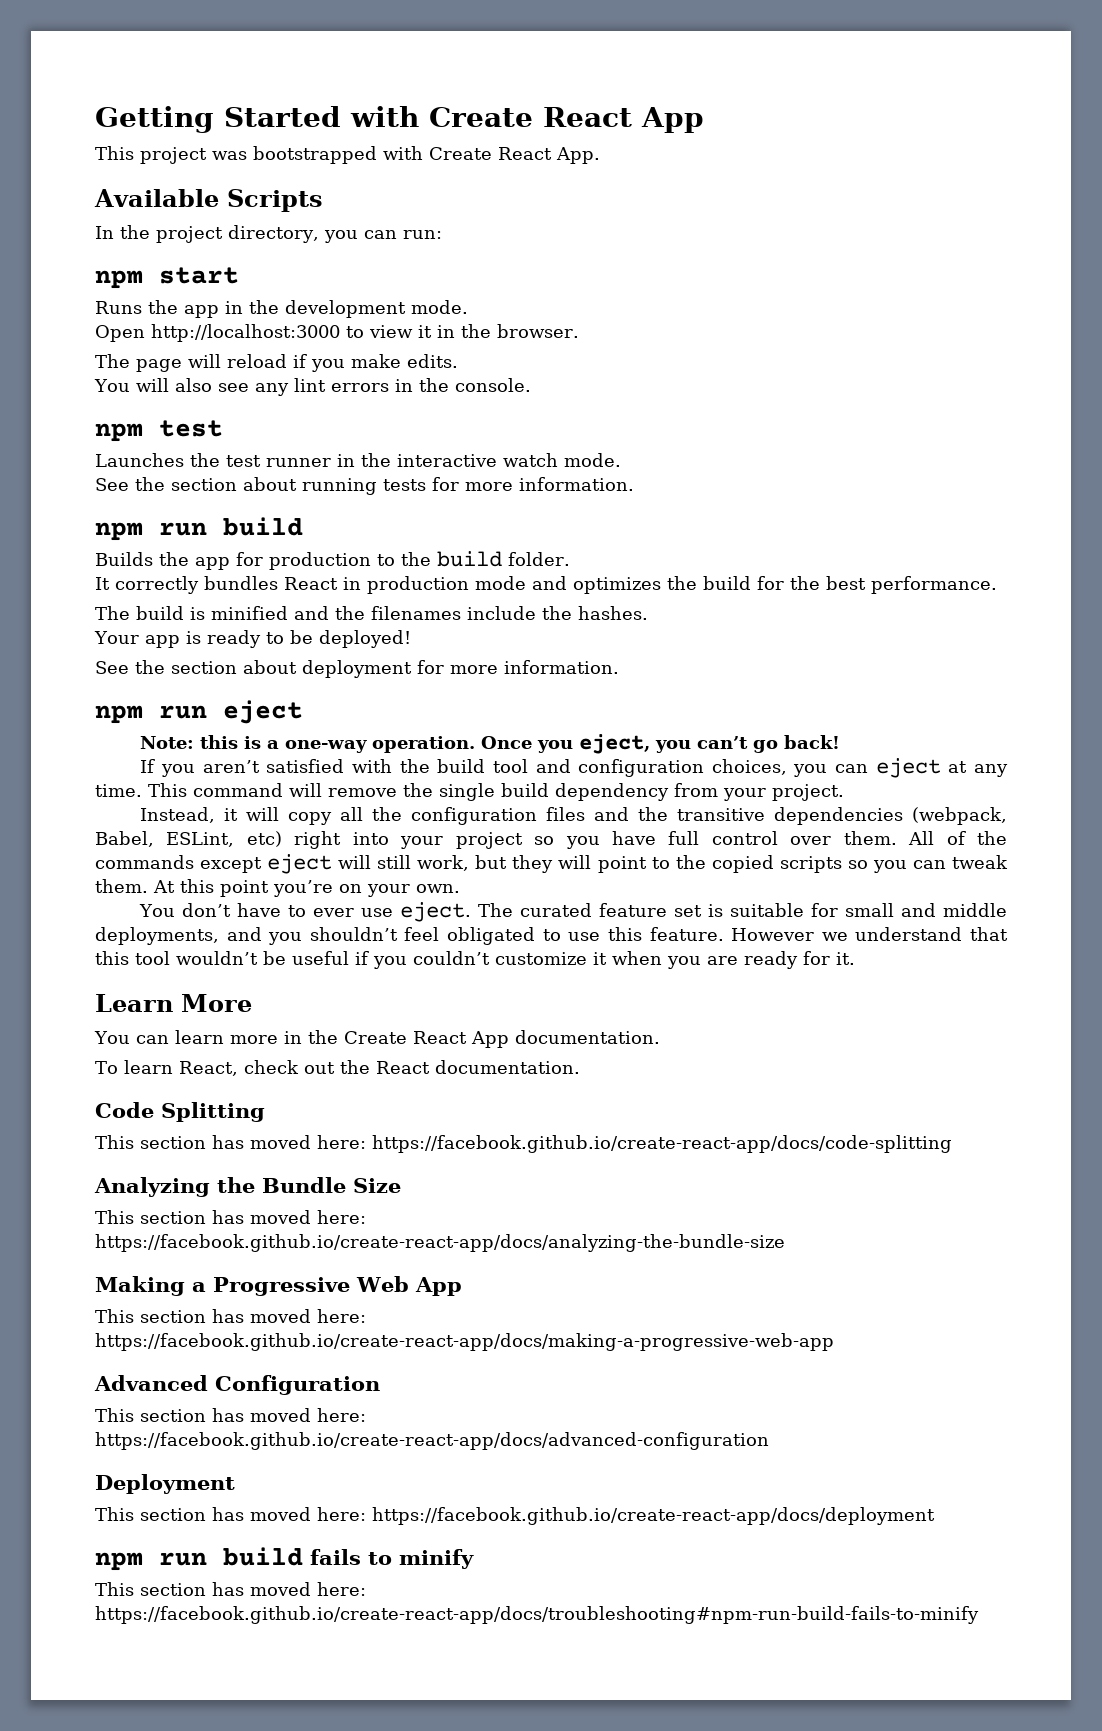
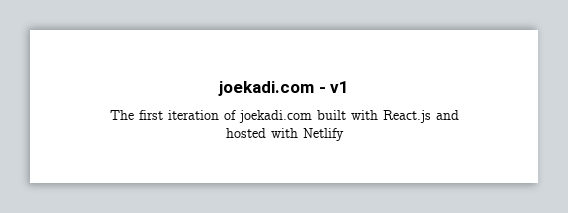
- Getting Started with Create React App
- This project was bootstrapped with Create React App.
- Available Scripts
- In the project directory, you can run:
- npm start
- Runs the app in the development mode.
- Open http://localhost:3000 to view it in the browser.
- The page will reload if you make edits.
- You will also see any lint errors in the console.
- npm test
- Launches the test runner in the interactive watch mode.
- See the section about running tests for more information.
- npm run build
- Builds the app for production to the build folder.
- It correctly bundles React in production mode and optimizes the build for the best performance.
- The build is minified and the filenames include the hashes.
- Your app is ready to be deployed!
- See the section about deployment for more information.
- npm run eject
- Note: this is a one-way operation. Once you eject, you can’t go back!
- If you aren’t satisfied with the build tool and configuration choices, you can eject at any time. This command will remove the single build dependency from your project.
- Instead, it will copy all the configuration files and the transitive dependencies (webpack, Babel, ESLint, etc) right into your project so you have full control over them. All of the commands except eject will still work, but they will point to the copied scripts so you can tweak them. At this point you’re on your own.
- You don’t have to ever use eject. The curated feature set is suitable for small and middle deployments, and you shouldn’t feel obligated to use this feature. However we understand that this tool wouldn’t be useful if you couldn’t customize it when you are ready for it.
- Learn More
- You can learn more in the Create React App documentation.
- To learn React, check out the React documentation.
- Code Splitting
- This section has moved here: https://facebook.github.io/create-react-app/docs/code-splitting
- Analyzing the Bundle Size
- This section has moved here: https://facebook.github.io/create-react-app/docs/analyzing-the-bundle-size
- Making a Progressive Web App
- This section has moved here: https://facebook.github.io/create-react-app/docs/making-a-progressive-web-app
- Advanced Configuration
- This section has moved here: https://facebook.github.io/create-react-app/docs/advanced-configuration
- Deployment
- This section has moved here: https://facebook.github.io/create-react-app/docs/deployment
- npm run build fails to minify
- This section has moved here: https://facebook.github.io/create-react-app/docs/troubleshooting#npm-run-build-fails-to-minify
+ joekadi.com - v1
+ The first iteration of joekadi.com built with React.js and hosted with Netlify

